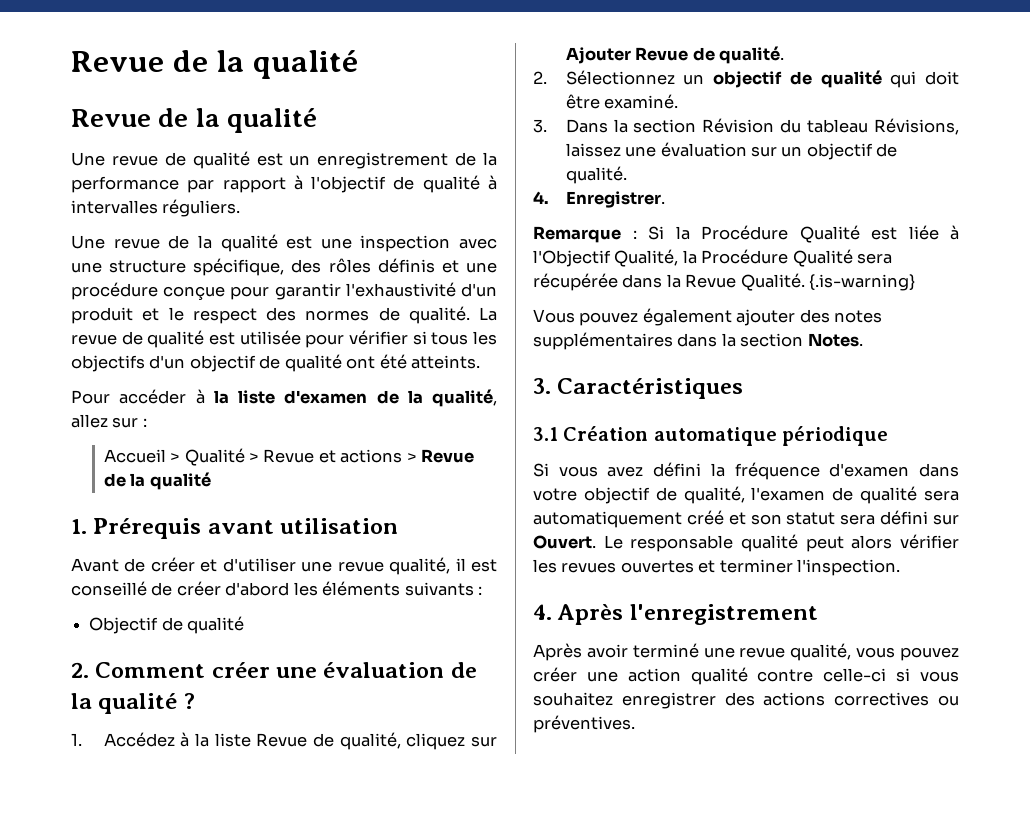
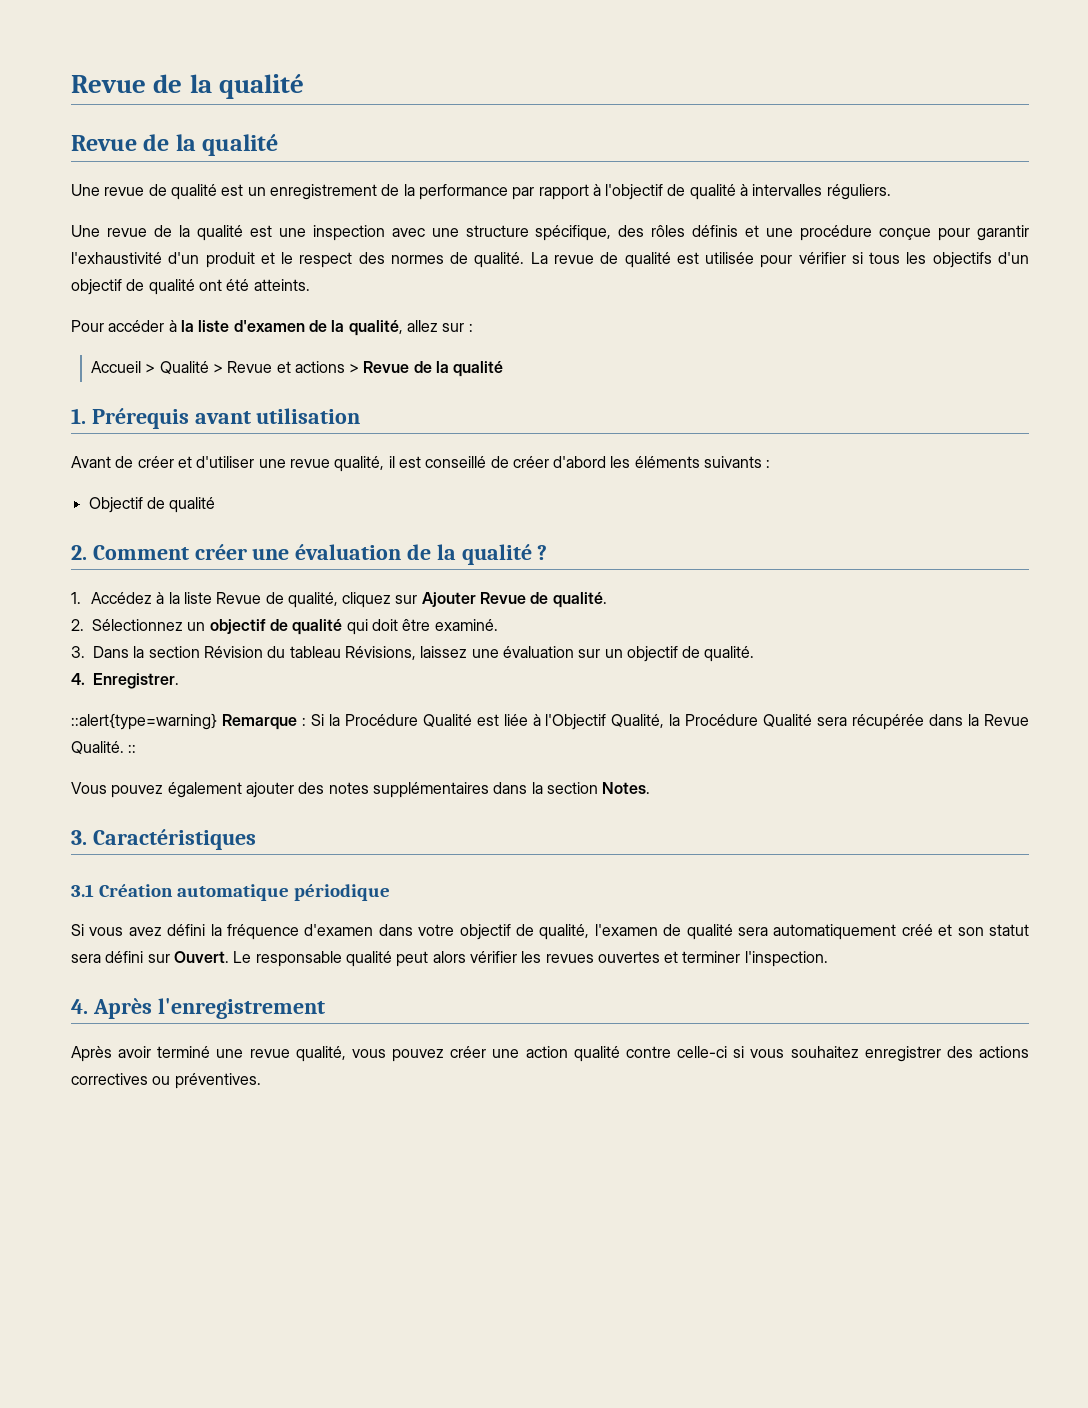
- Remarque : Si la Procédure Qualité est liée à l'Objectif Qualité, la Procédure Qualité sera récupérée dans la Revue Qualité. {.is-warning}
+ ::alert{type=warning} Remarque : Si la Procédure Qualité est liée à l'Objectif Qualité, la Procédure Qualité sera récupérée dans la Revue Qualité. ::

